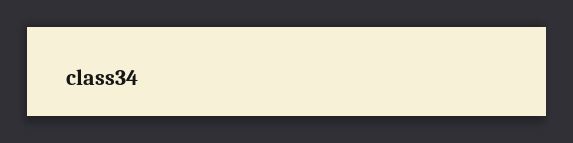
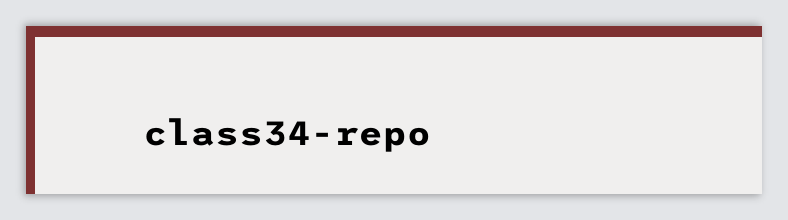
- class34
+ class34-repo

